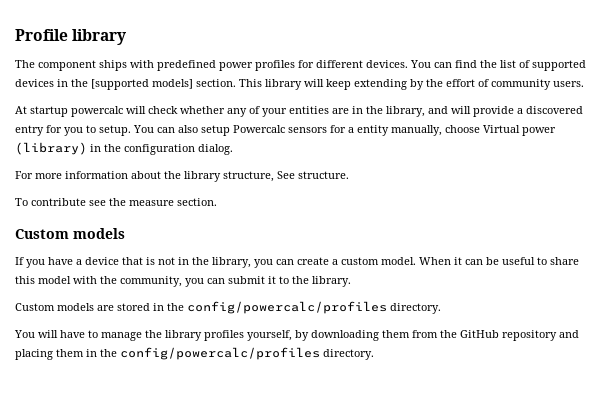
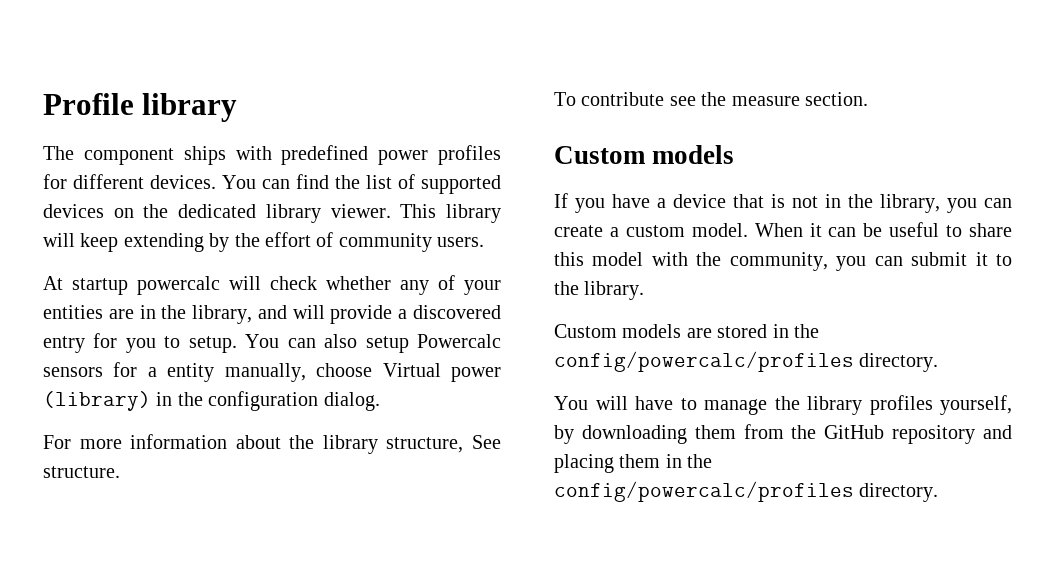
- You can find the list of supported devices in the [supported models] section.
+ You can find the list of supported devices on the dedicated library viewer.

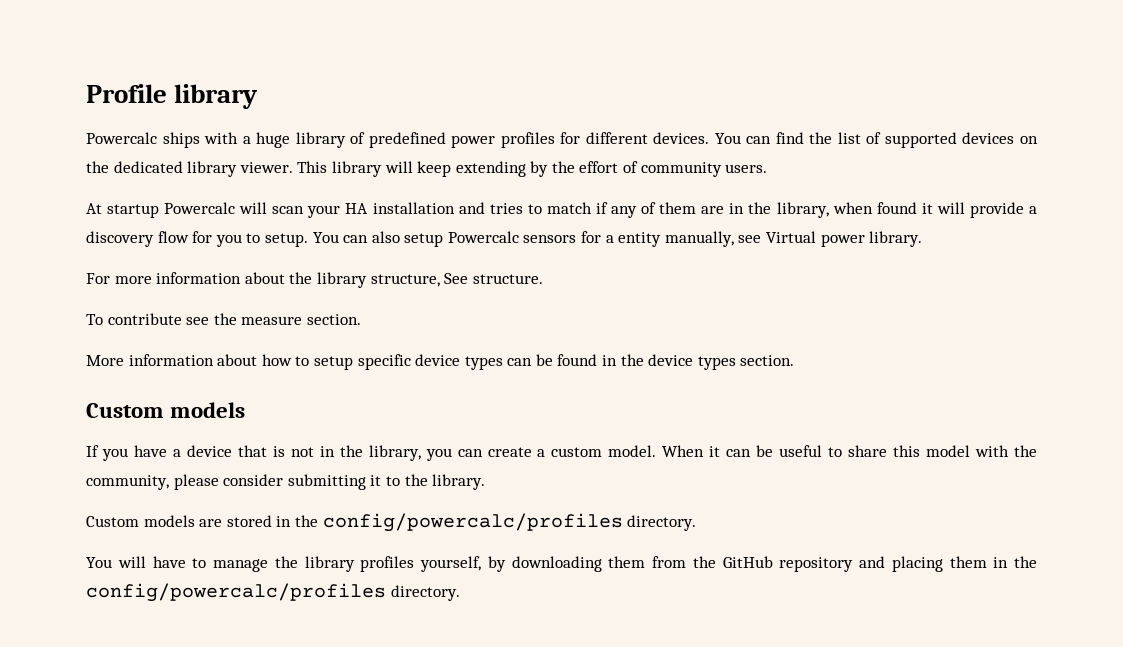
- The component ships with predefined power profiles for different devices.
+ Powercalc ships with a huge library of predefined power profiles for different devices.
- At startup powercalc will check whether any of your entities are in the library, and will provide a discovered entry for you to setup.
+ At startup Powercalc will scan your HA installation and tries to match if any of them are in the library, when found it will provide a discovery flow for you to setup.
- You can also setup Powercalc sensors for a entity manually, choose Virtual power (library) in the configuration dialog.
+ You can also setup Powercalc sensors for a entity manually, see Virtual power library.
+ More information about how to setup specific device types can be found in the device types section.
- When it can be useful to share this model with the community, you can submit it to the library.
+ When it can be useful to share this model with the community, please consider submitting it to the library.

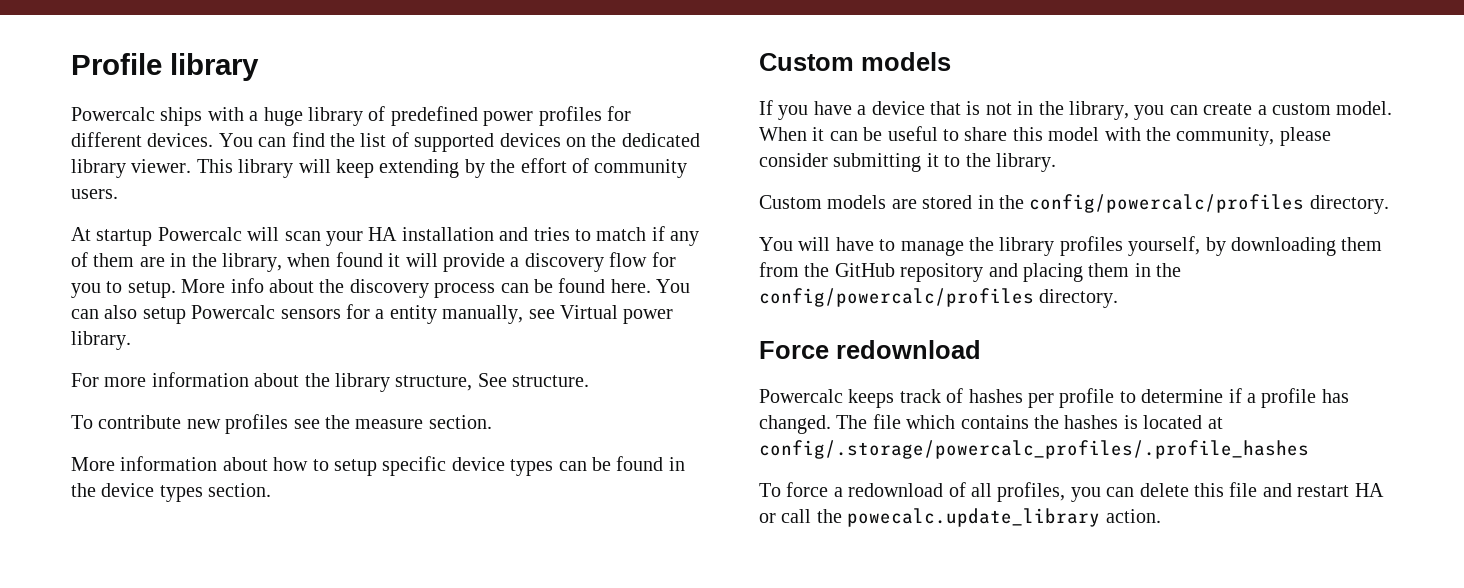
+ More info about the discovery process can be found here.
- To contribute see the measure section.
+ To contribute new profiles see the measure section.
+ Force redownload
+ Powercalc keeps track of hashes per profile to determine if a profile has changed. The file which contains the hashes is located at config/.storage/powercalc_profiles/.profile_hashes
+ To force a redownload of all profiles, you can delete this file and restart HA or call the powecalc.update_library action.

